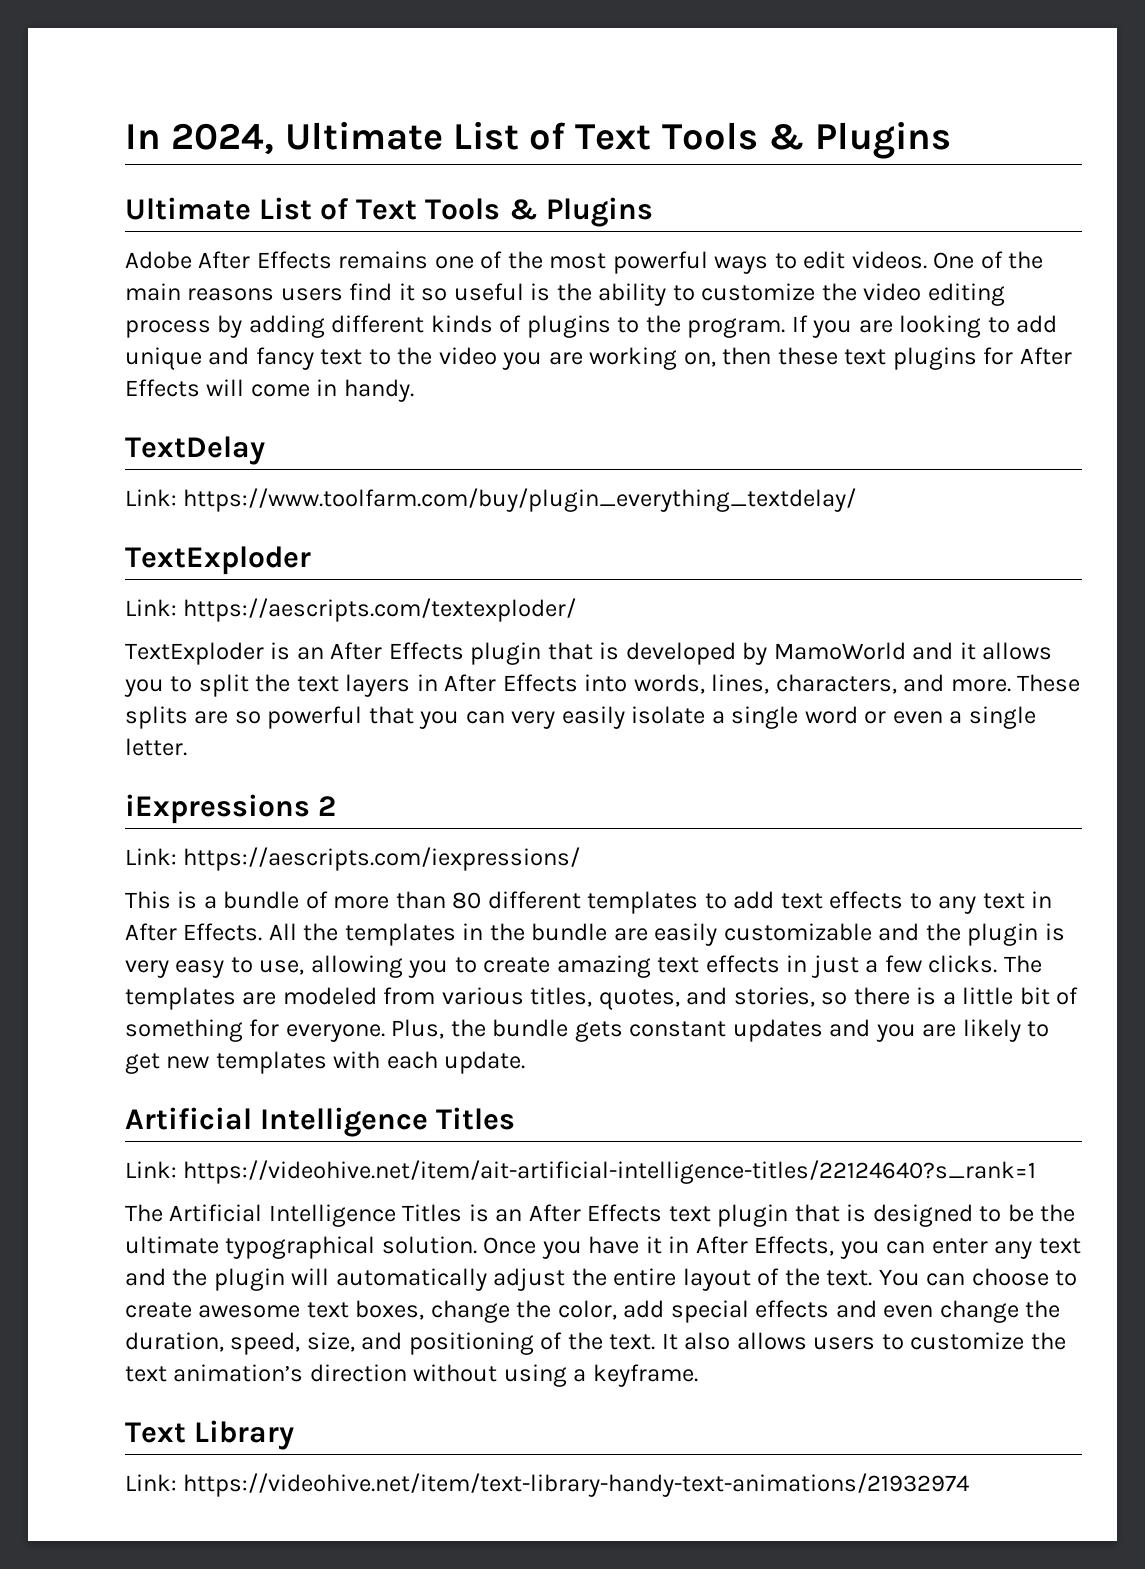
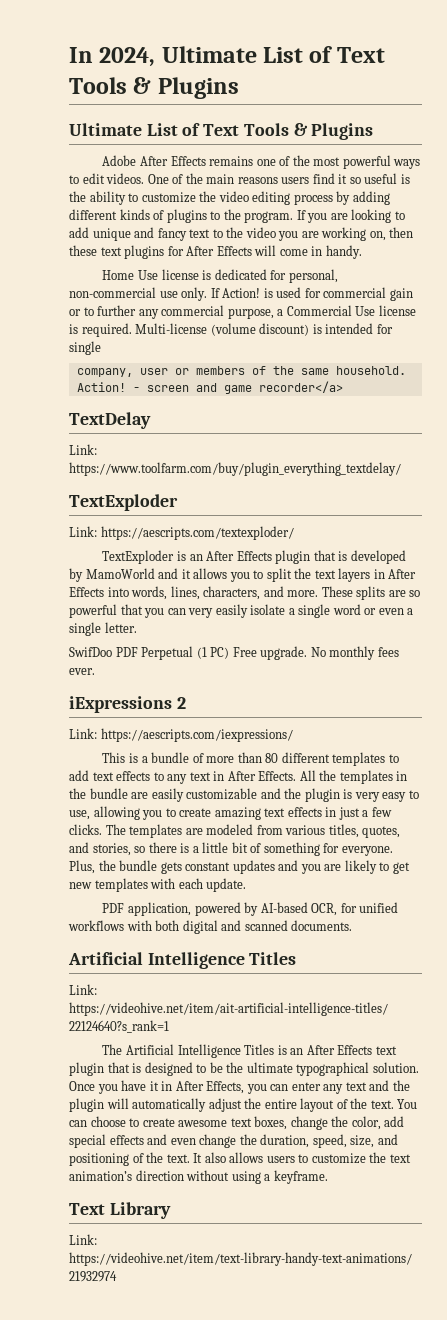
+ Home Use license is dedicated for personal, non-commercial use only. If Action! is used for commercial gain or to further any commercial purpose, a Commercial Use license is required. Multi-license (volume discount) is intended for single
+ company, user or members of the same household. Action! - screen and game recorder</a>
+ SwifDoo PDF Perpetual (1 PC) Free upgrade. No monthly fees ever.
+ PDF application, powered by AI-based OCR, for unified workflows with both digital and scanned documents.

